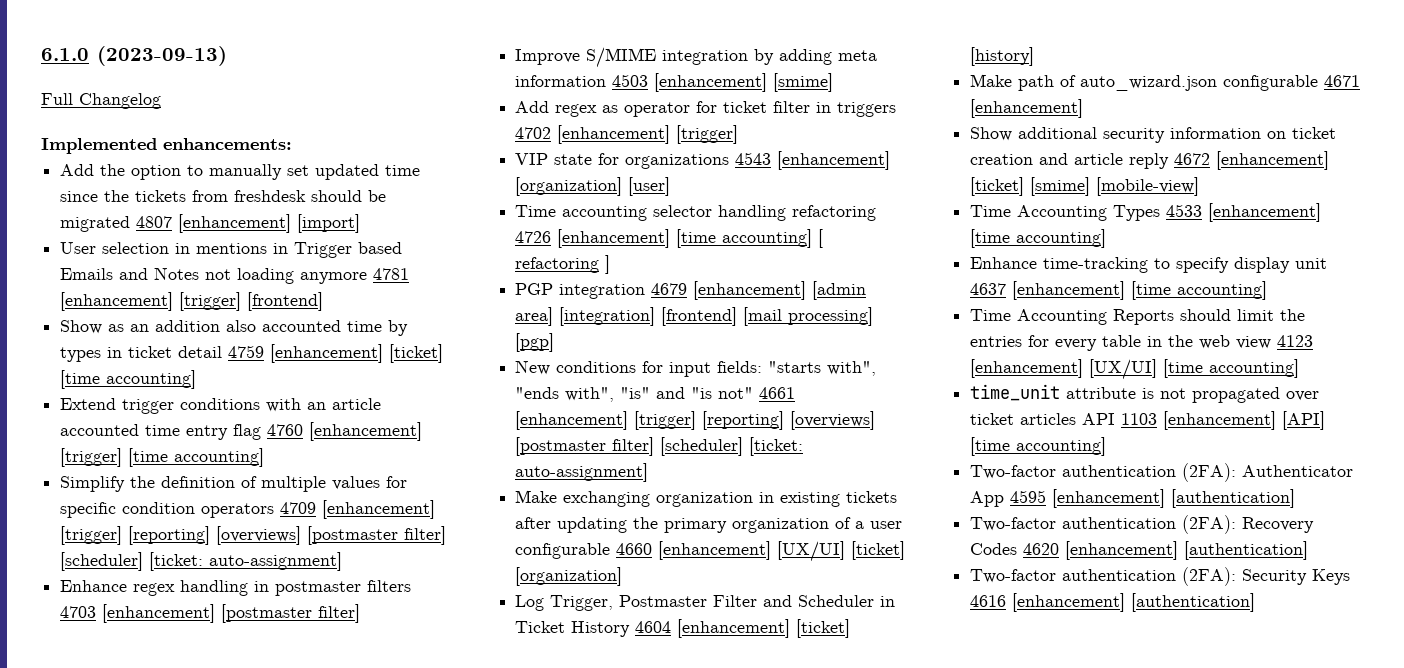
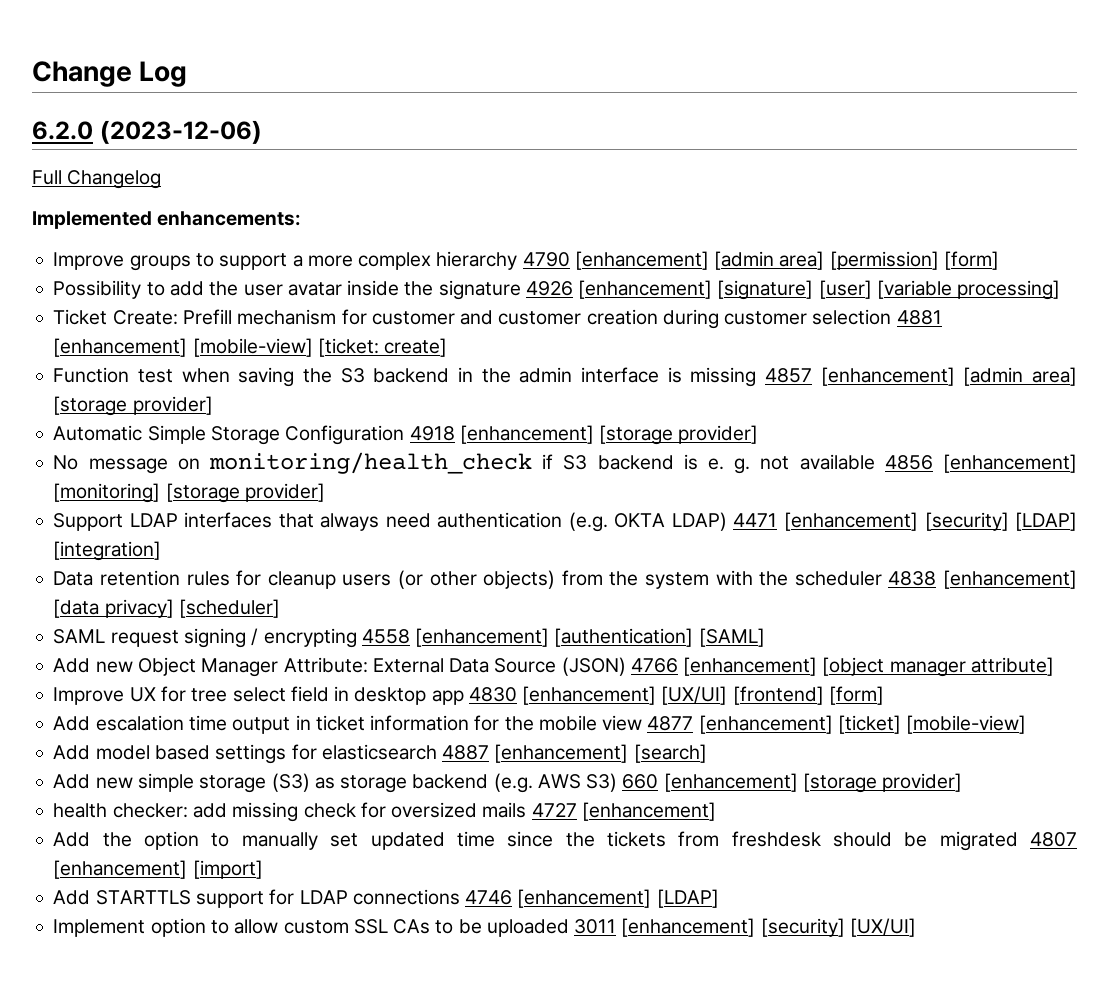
- 6.1.0 (2023-09-13)
+ Change Log
+ 6.2.0 (2023-12-06)
+ Improve groups to support a more complex hierarchy 4790 [enhancement] [admin area] [permission] [form]
+ Possibility to add the user avatar inside the signature 4926 [enhancement] [signature] [user] [variable processing]
+ Ticket Create: Prefill mechanism for customer and customer creation during customer selection 4881 [enhancement] [mobile-view] [ticket: create]
+ Function test when saving the S3 backend in the admin interface is missing 4857 [enhancement] [admin area] [storage provider]
+ Automatic Simple Storage Configuration 4918 [enhancement] [storage provider]
+ No message on monitoring/health_check if S3 backend is e. g. not available 4856 [enhancement] [monitoring] [storage provider]
+ Support LDAP interfaces that always need authentication (e.g. OKTA LDAP) 4471 [enhancement] [security] [LDAP] [integration]
+ Data retention rules for cleanup users (or other objects) from the system with the scheduler 4838 [enhancement] [data privacy] [scheduler]
+ SAML request signing / encrypting 4558 [enhancement] [authentication] [SAML]
+ Add new Object Manager Attribute: External Data Source (JSON) 4766 [enhancement] [object manager attribute]
+ Improve UX for tree select field in desktop app 4830 [enhancement] [UX/UI] [frontend] [form]
+ Add escalation time output in ticket information for the mobile view 4877 [enhancement] [ticket] [mobile-view]
+ Add model based settings for elasticsearch 4887 [enhancement] [search]
+ Add new simple storage (S3) as storage backend (e.g. AWS S3) 660 [enhancement] [storage provider]
+ health checker: add missing check for oversized mails 4727 [enhancement]
- User selection in mentions in Trigger based Emails and Notes not loading anymore 4781 [enhancement] [trigger] [frontend]
- Show as an addition also accounted time by types in ticket detail 4759 [enhancement] [ticket] [time accounting]
- Extend trigger conditions with an article accounted time entry flag 4760 [enhancement] [trigger] [time accounting]
- Simplify the definition of multiple values for specific condition operators 4709 [enhancement] [trigger] [reporting] [overviews] [postmaster filter] [scheduler] [ticket: auto-assignment]
- Enhance regex handling in postmaster filters 4703 [enhancement] [postmaster filter]
- Improve S/MIME integration by adding meta information 4503 [enhancement] [smime]
- Add regex as operator for ticket filter in triggers 4702 [enhancement] [trigger]
- VIP state for organizations 4543 [enhancement] [organization] [user]
- Time accounting selector handling refactoring 4726 [enhancement] [time accounting] [ refactoring ]
- PGP integration 4679 [enhancement] [admin area] [integration] [frontend] [mail processing] [pgp]
- New conditions for input fields: "starts with", "ends with", "is" and "is not" 4661 [enhancement] [trigger] [reporting] [overviews] [postmaster filter] [scheduler] [ticket: auto-assignment]
- Make exchanging organization in existing tickets after updating the primary organization of a user configurable 4660 [enhancement] [UX/UI] [ticket] [organization]
- Log Trigger, Postmaster Filter and Scheduler in Ticket History 4604 [enhancement] [ticket] [history]
- Make path of auto_wizard.json configurable 4671 [enhancement]
- Show additional security information on ticket creation and article reply 4672 [enhancement] [ticket] [smime] [mobile-view]
- Time Accounting Types 4533 [enhancement] [time accounting]
- Enhance time-tracking to specify display unit 4637 [enhancement] [time accounting]
- Time Accounting Reports should limit the entries for every table in the web view 4123 [enhancement] [UX/UI] [time accounting]
- time_unit attribute is not propagated over ticket articles API 1103 [enhancement] [API] [time accounting]
- Two-factor authentication (2FA): Authenticator App 4595 [enhancement] [authentication]
- Two-factor authentication (2FA): Recovery Codes 4620 [enhancement] [authentication]
- Two-factor authentication (2FA): Security Keys 4616 [enhancement] [authentication]
+ Add STARTTLS support for LDAP connections 4746 [enhancement] [LDAP]
+ Implement option to allow custom SSL CAs to be uploaded 3011 [enhancement] [security] [UX/UI]

